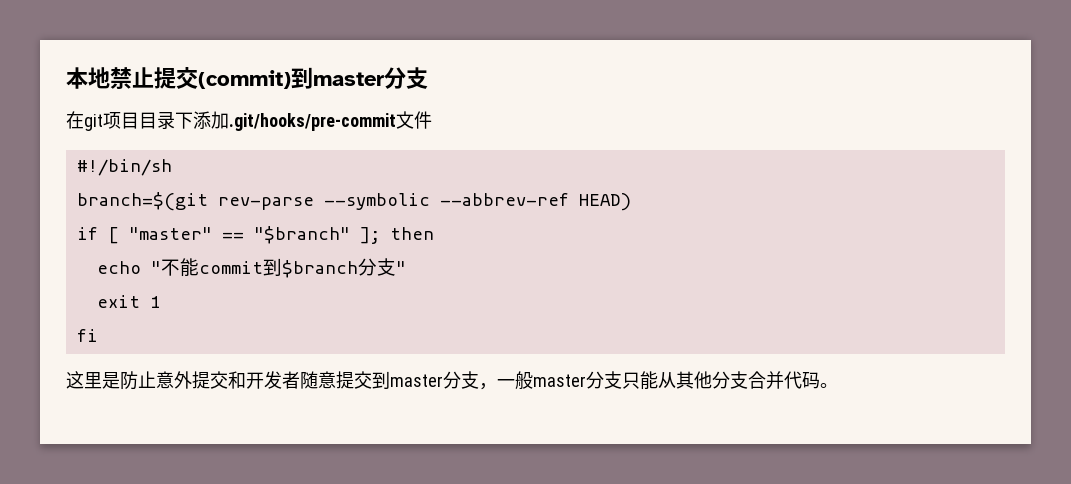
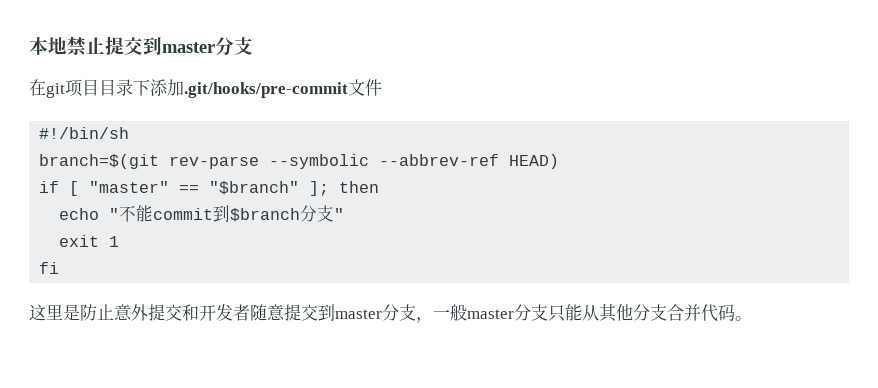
- 本地禁止提交(commit)到master分支
+ 本地禁止提交到master分支

